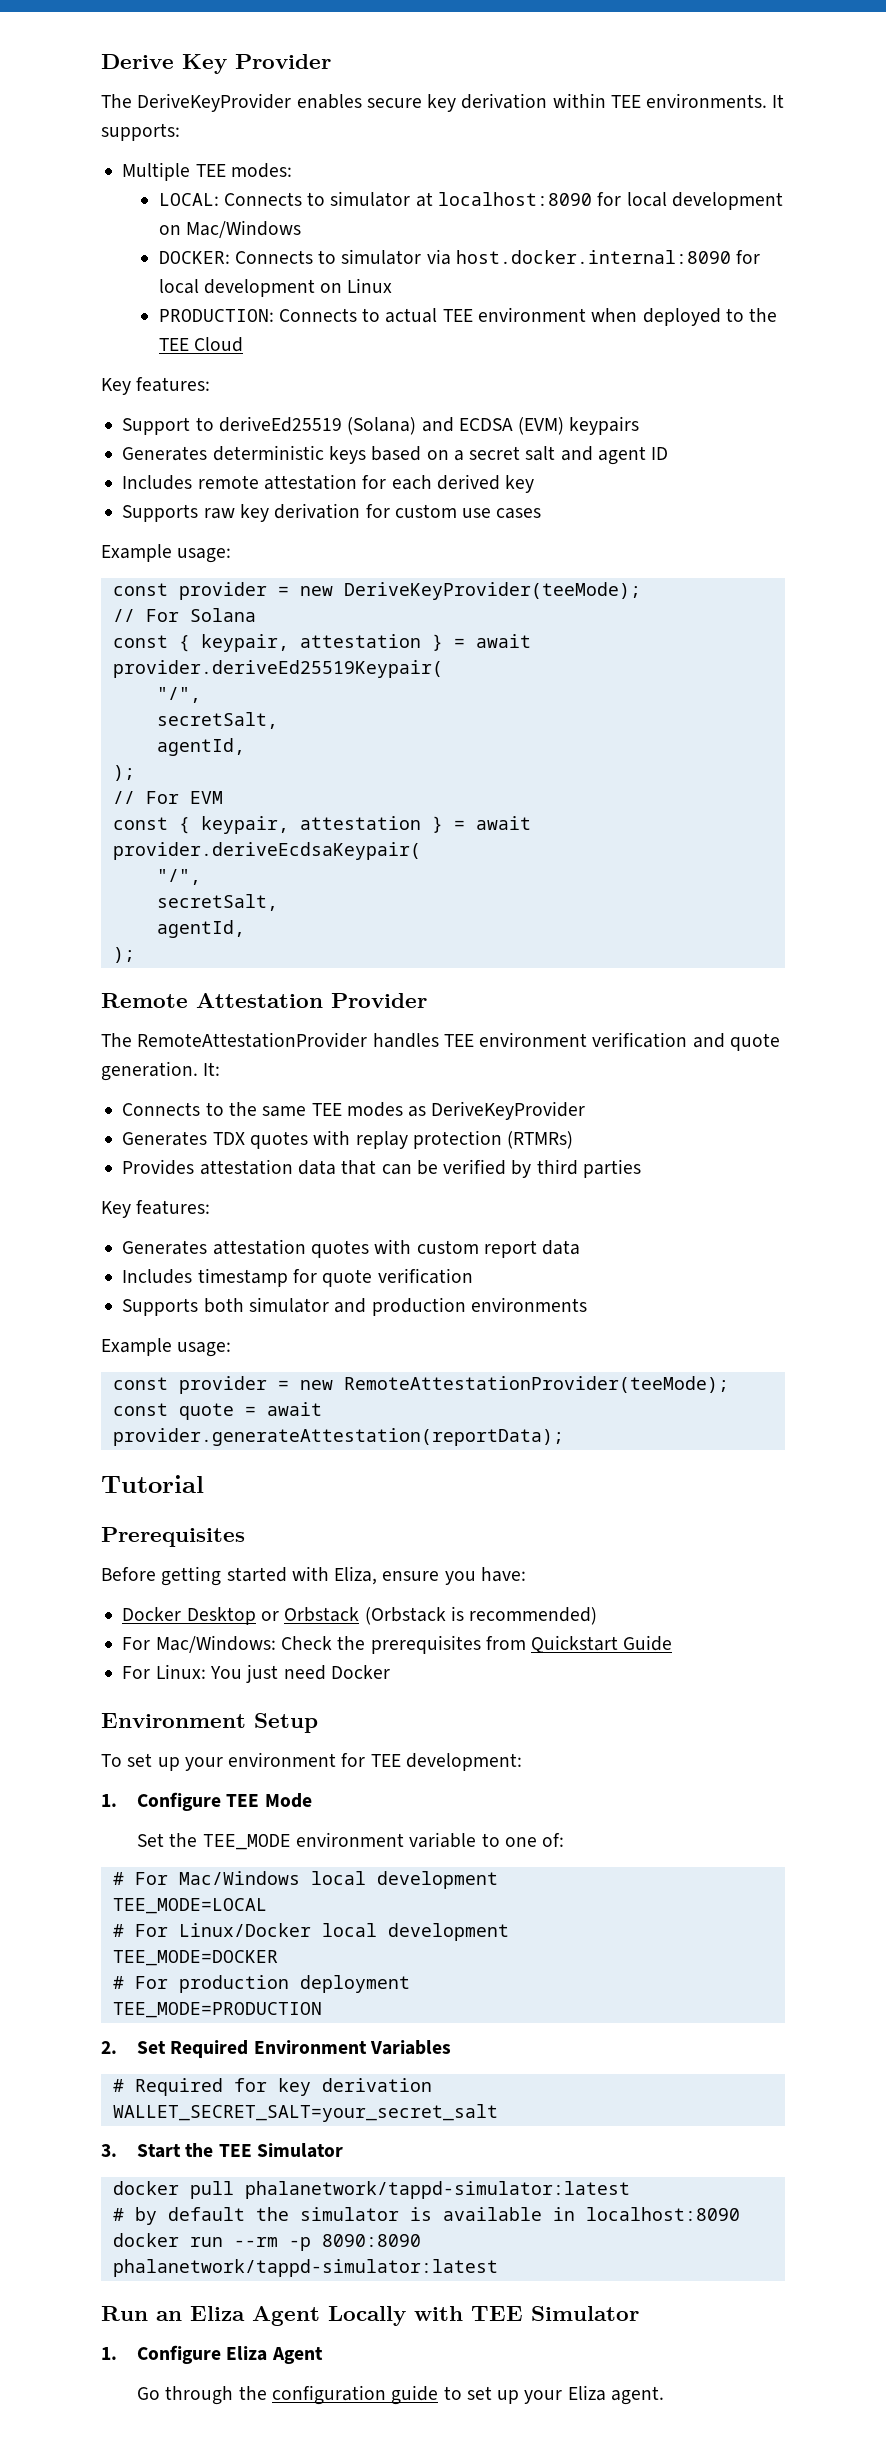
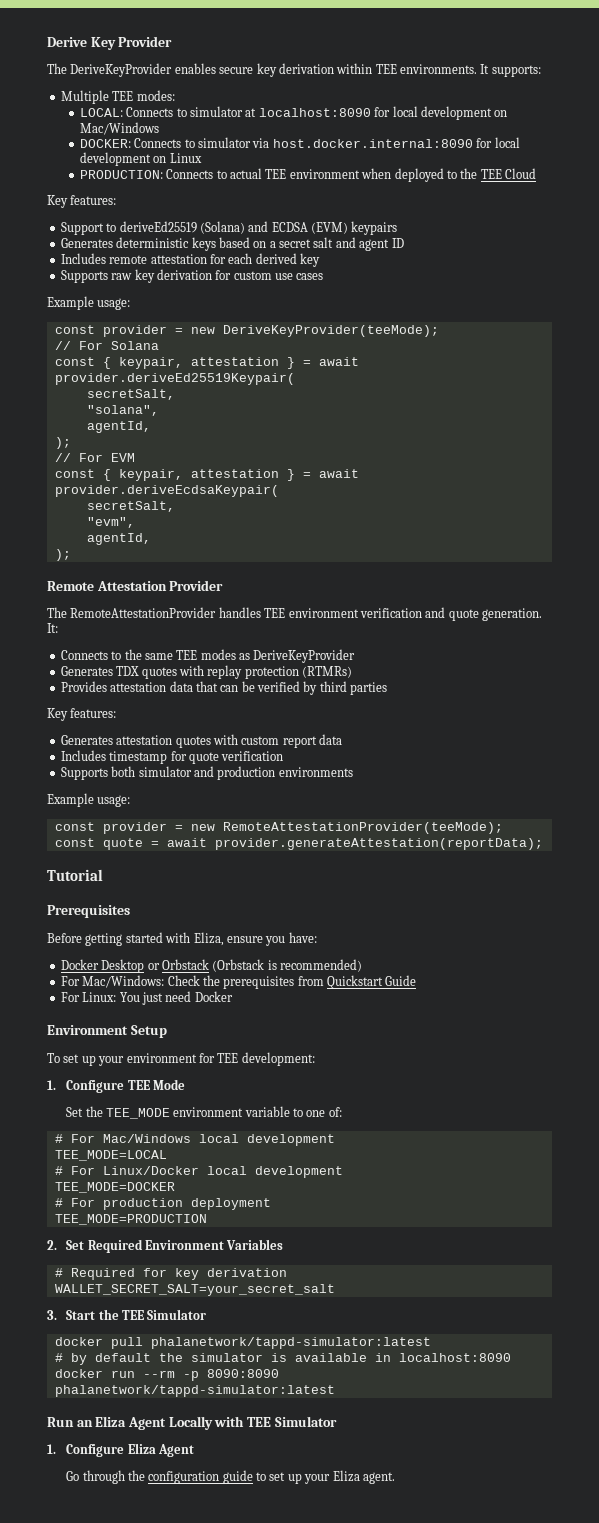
  const { keypair, attestation } = await provider.deriveEd25519Keypair(
- "/",
  secretSalt,
+ "solana",
  const { keypair, attestation } = await provider.deriveEcdsaKeypair(
- "/",
  secretSalt,
+ "evm",

